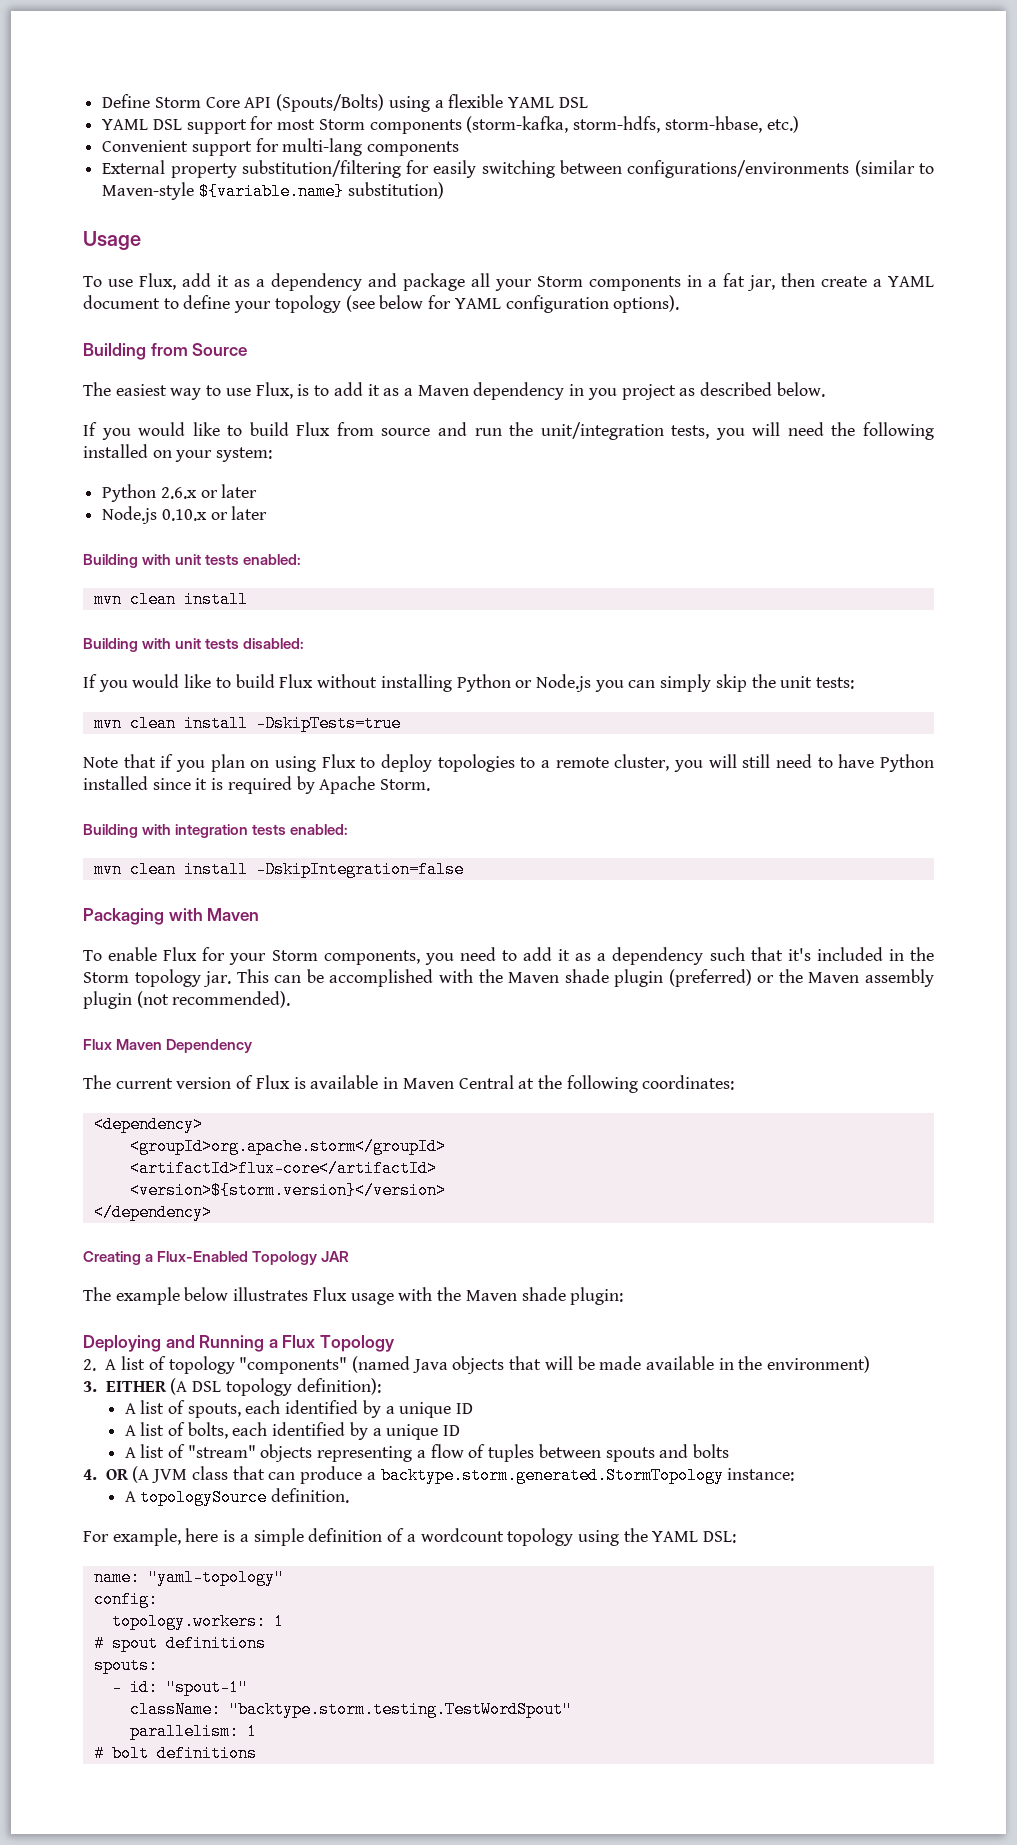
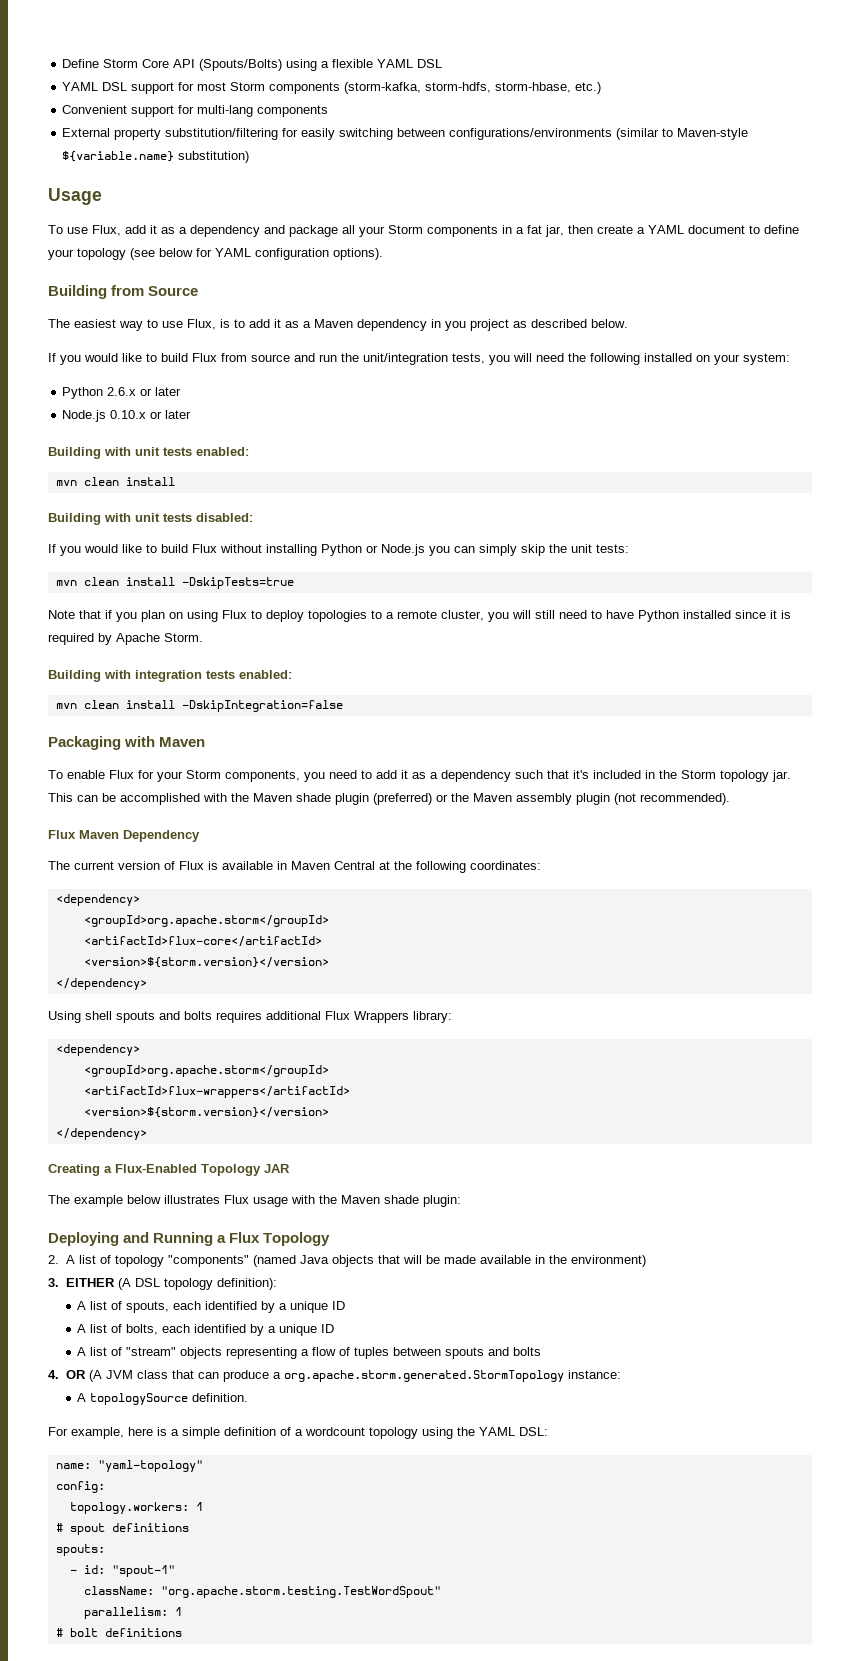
+ Using shell spouts and bolts requires additional Flux Wrappers library:
+ <dependency>
+ <groupId>org.apache.storm</groupId>
+ <artifactId>flux-wrappers</artifactId>
+ <version>${storm.version}</version>
+ </dependency>
- 4. OR (A JVM class that can produce a backtype.storm.generated.StormTopology instance:
+ 4. OR (A JVM class that can produce a org.apache.storm.generated.StormTopology instance:
- className: "backtype.storm.testing.TestWordSpout"
+ className: "org.apache.storm.testing.TestWordSpout"

